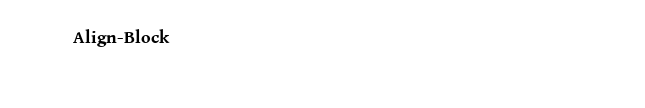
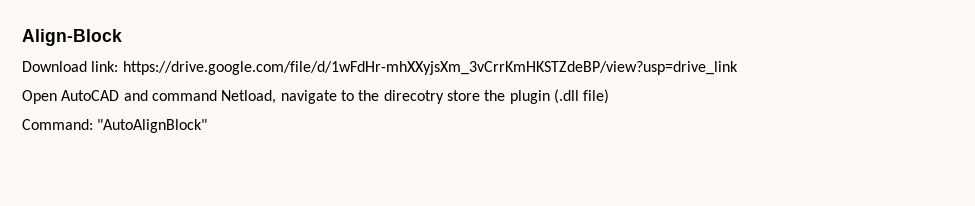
+ Download link: https://drive.google.com/file/d/1wFdHr-mhXXyjsXm_3vCrrKmHKSTZdeBP/view?usp=drive_link
+ Open AutoCAD and command Netload, navigate to the direcotry store the plugin (.dll file)
+ Command: "AutoAlignBlock"

